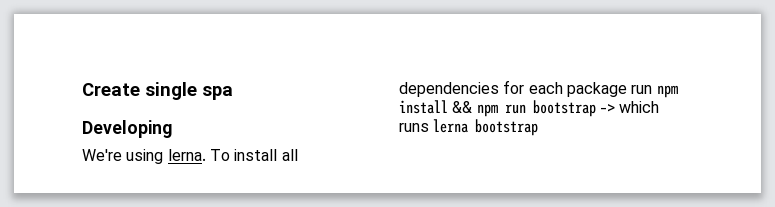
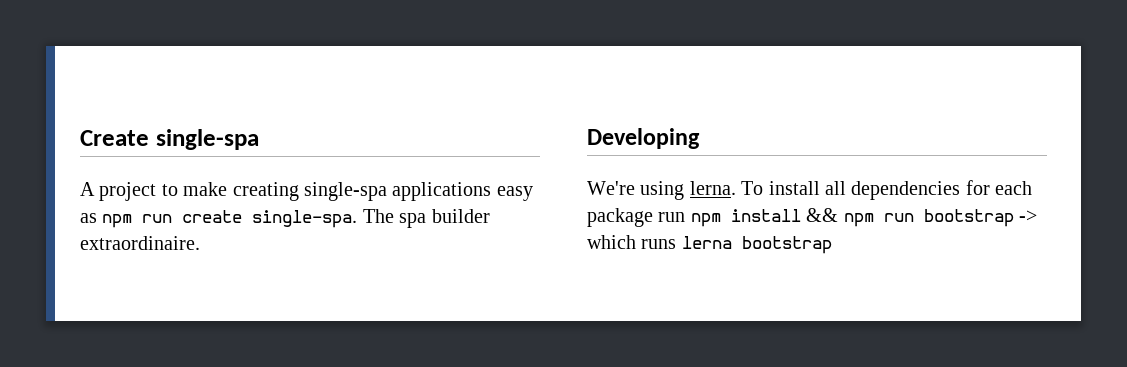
- Create single spa
+ Create single-spa
+ A project to make creating single-spa applications easy as npm run create single-spa. The spa builder extraordinaire.

